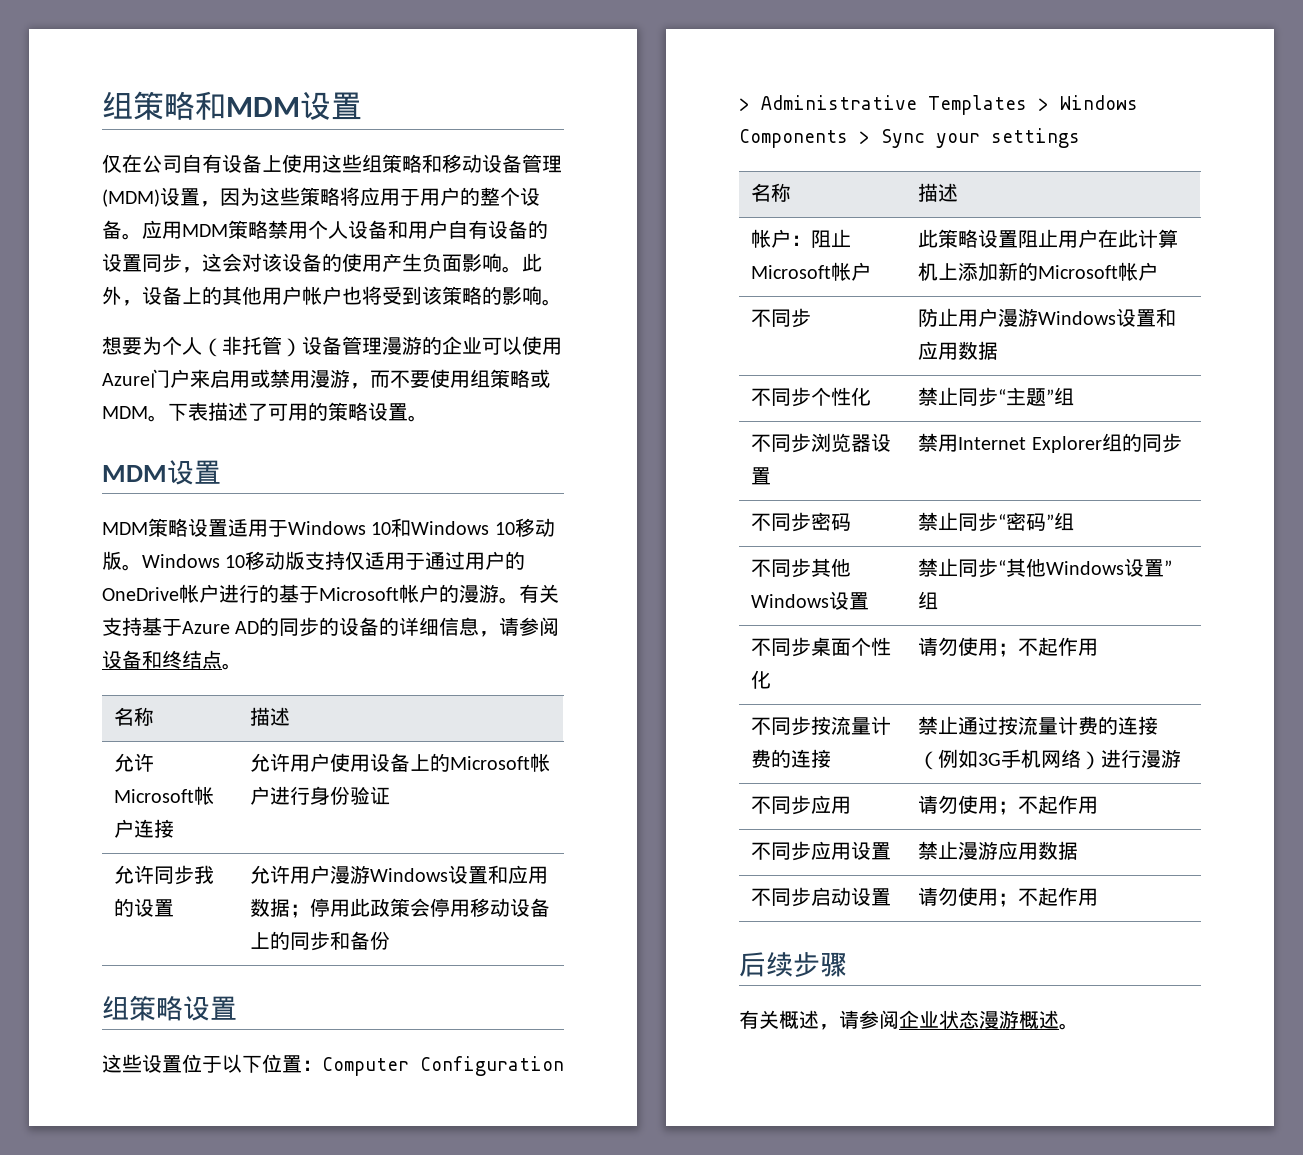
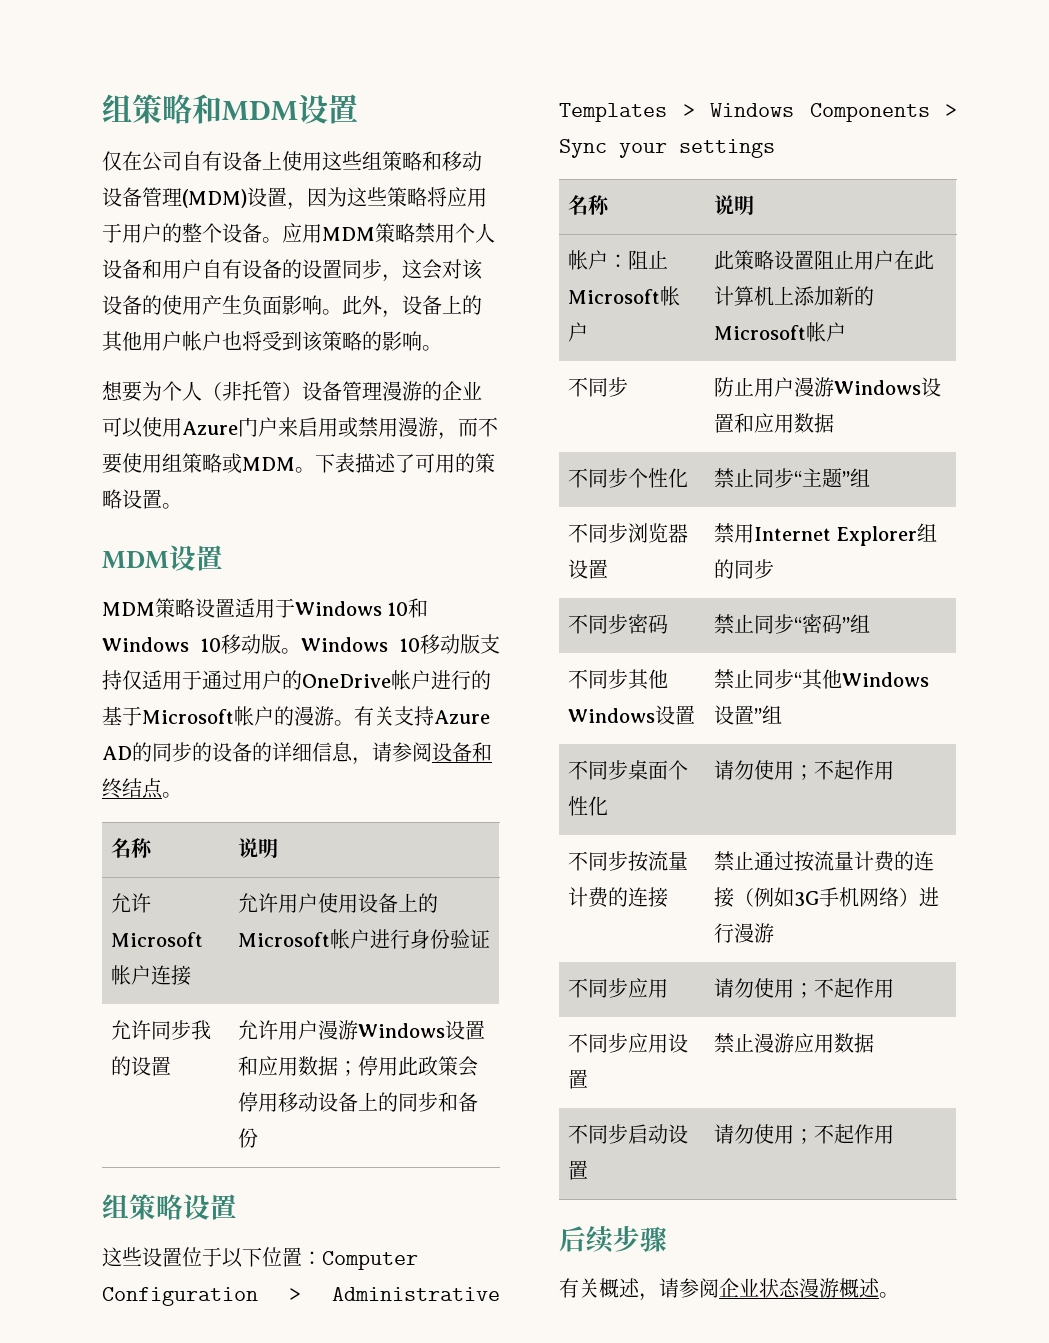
- 有关支持基于Azure AD的同步的设备的详细信息，请参阅设备和终结点。
- 名称 | 描述
+ 有关支持Azure AD的同步的设备的详细信息，请参阅设备和终结点。
+ 名称 | 说明
  这些设置位于以下位置：Computer Configuration > Administrative Templates > Windows Components > Sync your settings
- 名称 | 描述
+ 名称 | 说明

